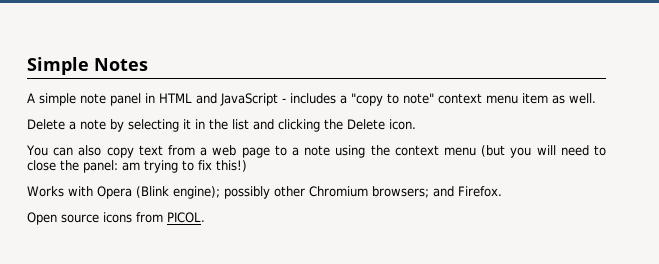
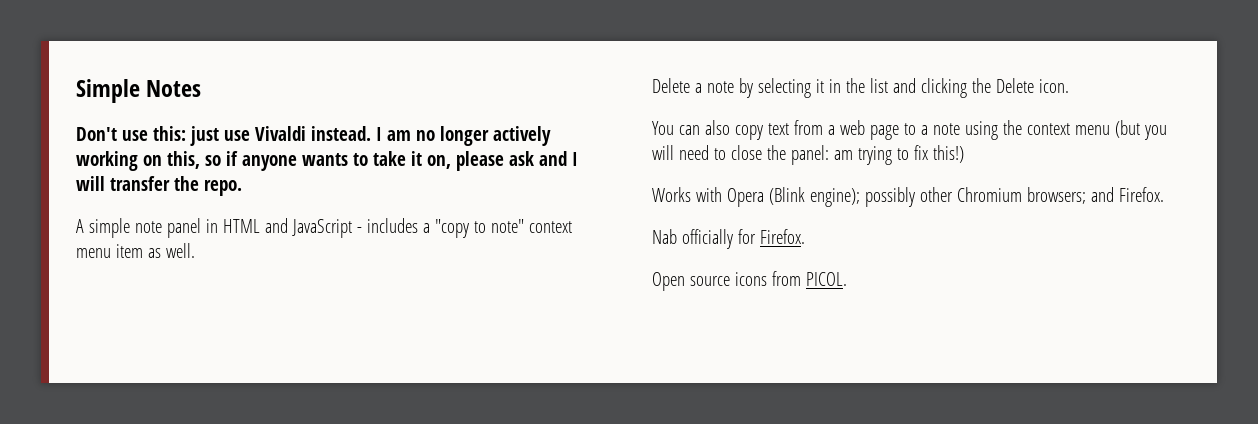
+ Don't use this: just use Vivaldi instead. I am no longer actively working on this, so if anyone wants to take it on, please ask and I will transfer the repo.
+ Nab officially for Firefox.

